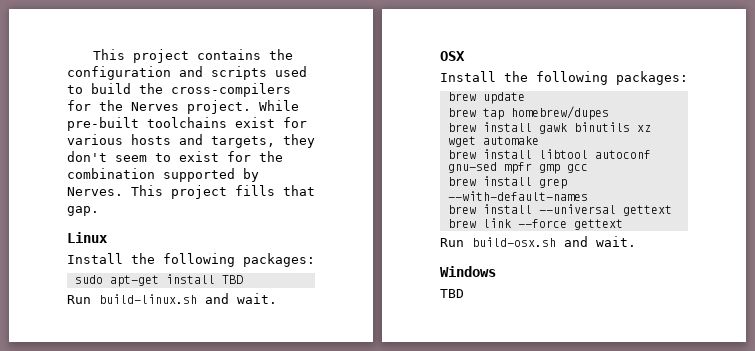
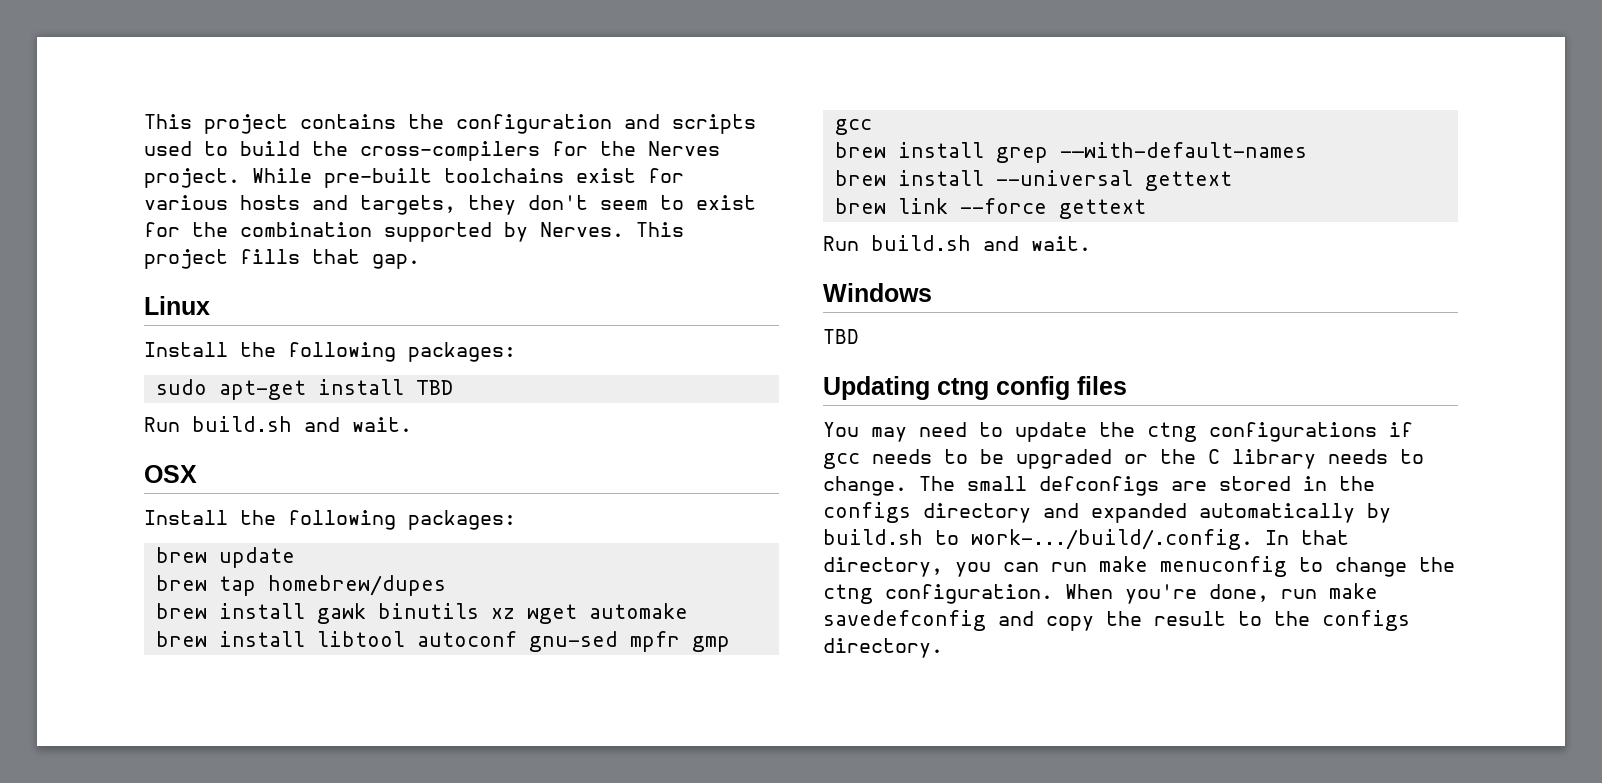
  sudo apt-get install TBD
- Run build-linux.sh and wait.
+ Run build.sh and wait.
  brew link --force gettext
- Run build-osx.sh and wait.
+ Run build.sh and wait.
+ Updating ctng config files
+ You may need to update the ctng configurations if gcc needs to be upgraded or the C library needs to change. The small defconfigs are stored in the configs directory and expanded automatically by build.sh to work-.../build/.config. In that directory, you can run make menuconfig to change the ctng configuration. When you're done, run make savedefconfig and copy the result to the configs directory.

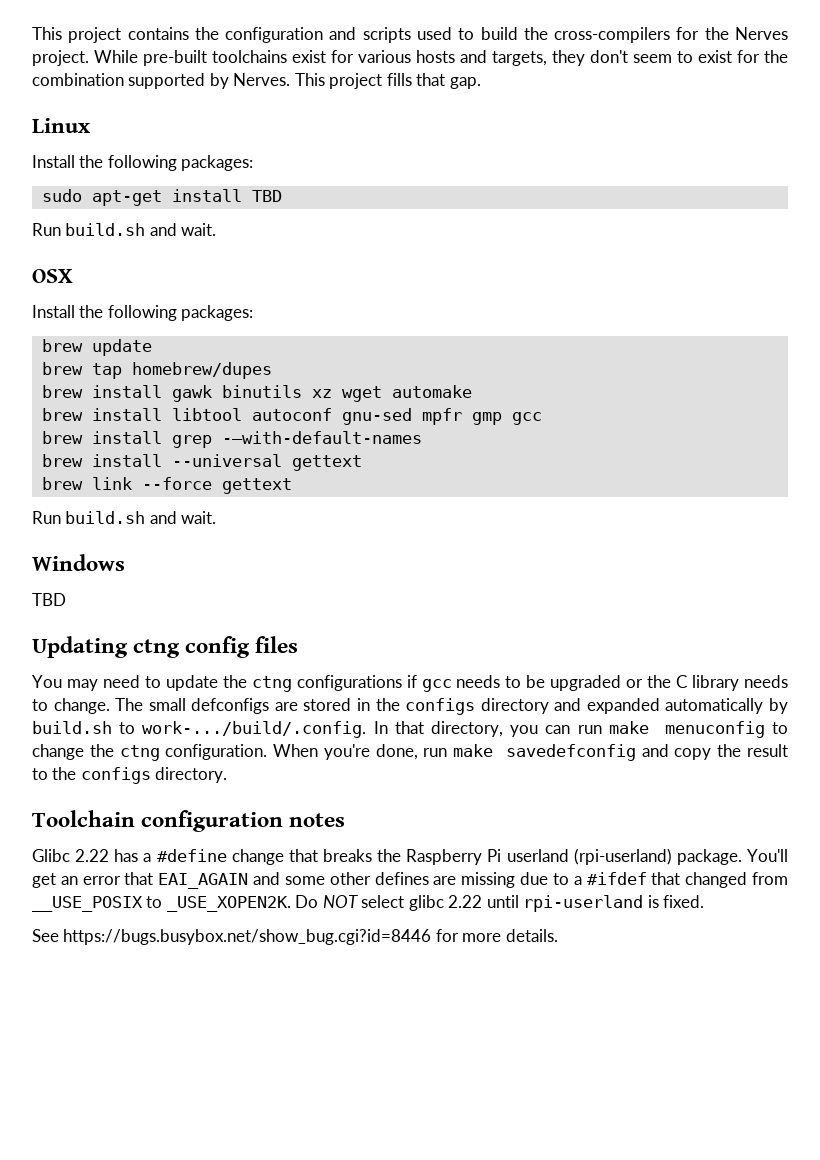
+ Toolchain configuration notes
+ Glibc 2.22 has a #define change that breaks the Raspberry Pi userland (rpi-userland) package. You'll get an error that EAI_AGAIN and some other defines are missing due to a #ifdef that changed from __USE_POSIX to _USE_XOPEN2K. Do NOT select glibc 2.22 until rpi-userland is fixed.
+ See https://bugs.busybox.net/show_bug.cgi?id=8446 for more details.

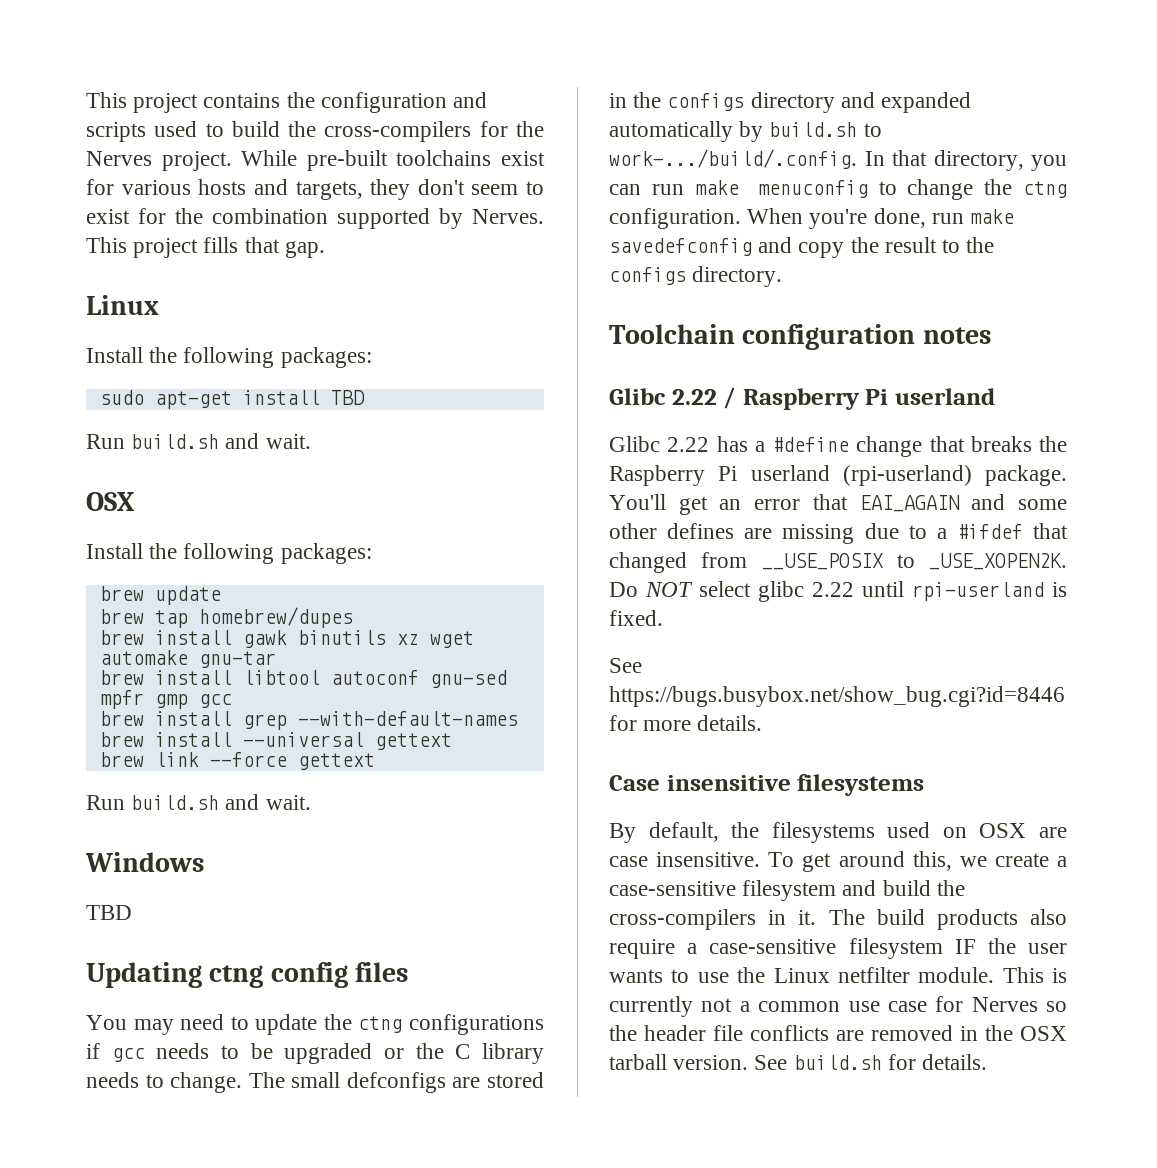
- brew install gawk binutils xz wget automake
+ brew install gawk binutils xz wget automake gnu-tar
+ Glibc 2.22 / Raspberry Pi userland
+ Case insensitive filesystems
+ By default, the filesystems used on OSX are case insensitive. To get around this, we create a case-sensitive filesystem and build the cross-compilers in it. The build products also require a case-sensitive filesystem IF the user wants to use the Linux netfilter module. This is currently not a common use case for Nerves so the header file conflicts are removed in the OSX tarball version. See build.sh for details.

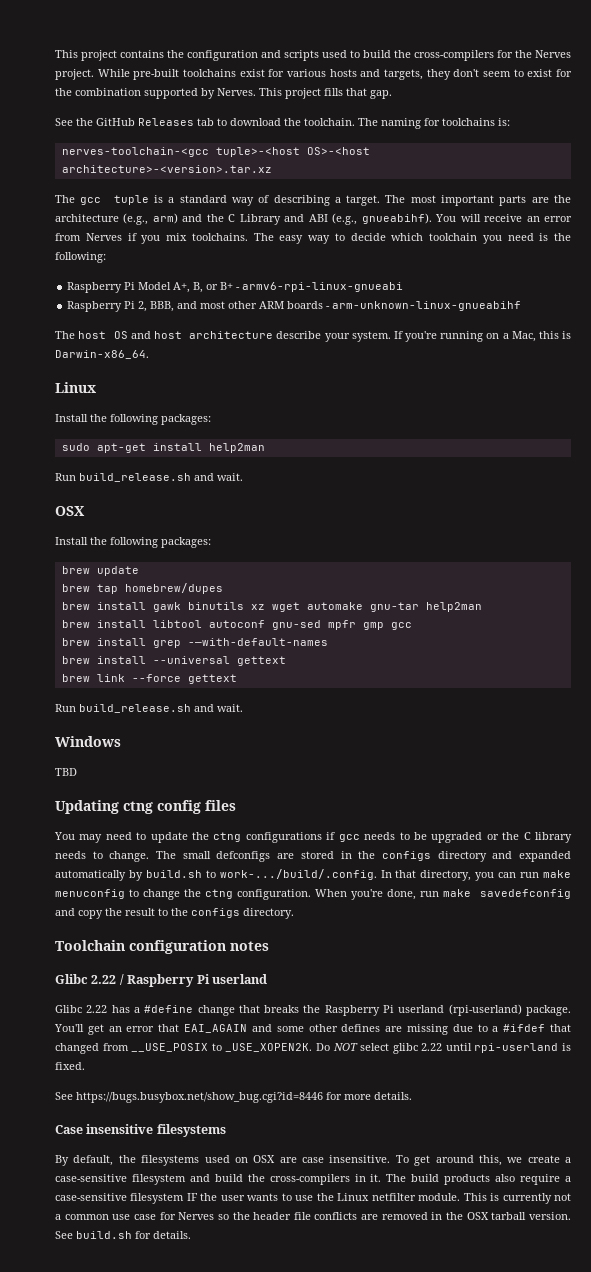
+ See the GitHub Releases tab to download the toolchain. The naming for toolchains is:
+ nerves-toolchain-<gcc tuple>-<host OS>-<host architecture>-<version>.tar.xz
+ The gcc tuple is a standard way of describing a target. The most important parts are the architecture (e.g., arm) and the C Library and ABI (e.g., gnueabihf). You will receive an error from Nerves if you mix toolchains. The easy way to decide which toolchain you need is the following:
+ Raspberry Pi Model A+, B, or B+ - armv6-rpi-linux-gnueabi
+ Raspberry Pi 2, BBB, and most other ARM boards - arm-unknown-linux-gnueabihf
+ The host OS and host architecture describe your system. If you're running on a Mac, this is Darwin-x86_64.
- sudo apt-get install TBD
- Run build.sh and wait.
+ sudo apt-get install help2man
+ Run build_release.sh and wait.
- brew install gawk binutils xz wget automake gnu-tar
+ brew install gawk binutils xz wget automake gnu-tar help2man
  brew link --force gettext
- Run build.sh and wait.
+ Run build_release.sh and wait.

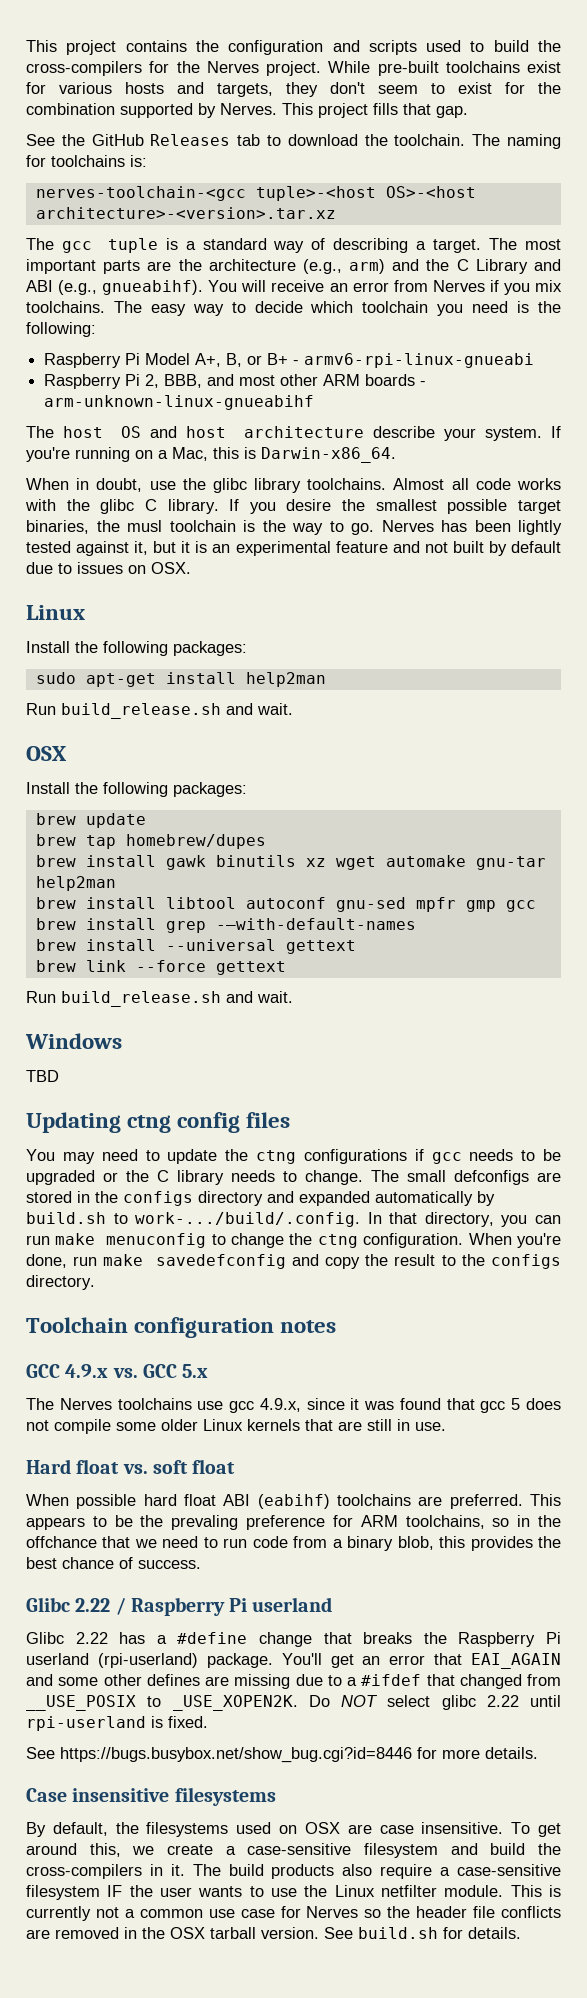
+ When in doubt, use the glibc library toolchains. Almost all code works with the glibc C library. If you desire the smallest possible target binaries, the musl toolchain is the way to go. Nerves has been lightly tested against it, but it is an experimental feature and not built by default due to issues on OSX.
+ GCC 4.9.x vs. GCC 5.x
+ The Nerves toolchains use gcc 4.9.x, since it was found that gcc 5 does not compile some older Linux kernels that are still in use.
+ Hard float vs. soft float
+ When possible hard float ABI (eabihf) toolchains are preferred. This appears to be the prevaling preference for ARM toolchains, so in the offchance that we need to run code from a binary blob, this provides the best chance of success.

